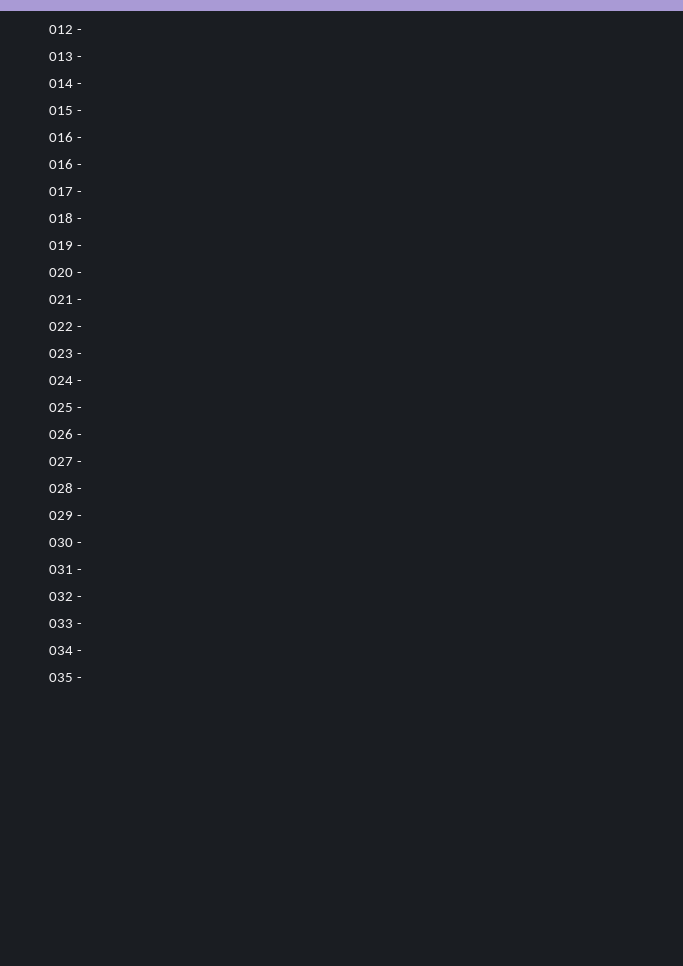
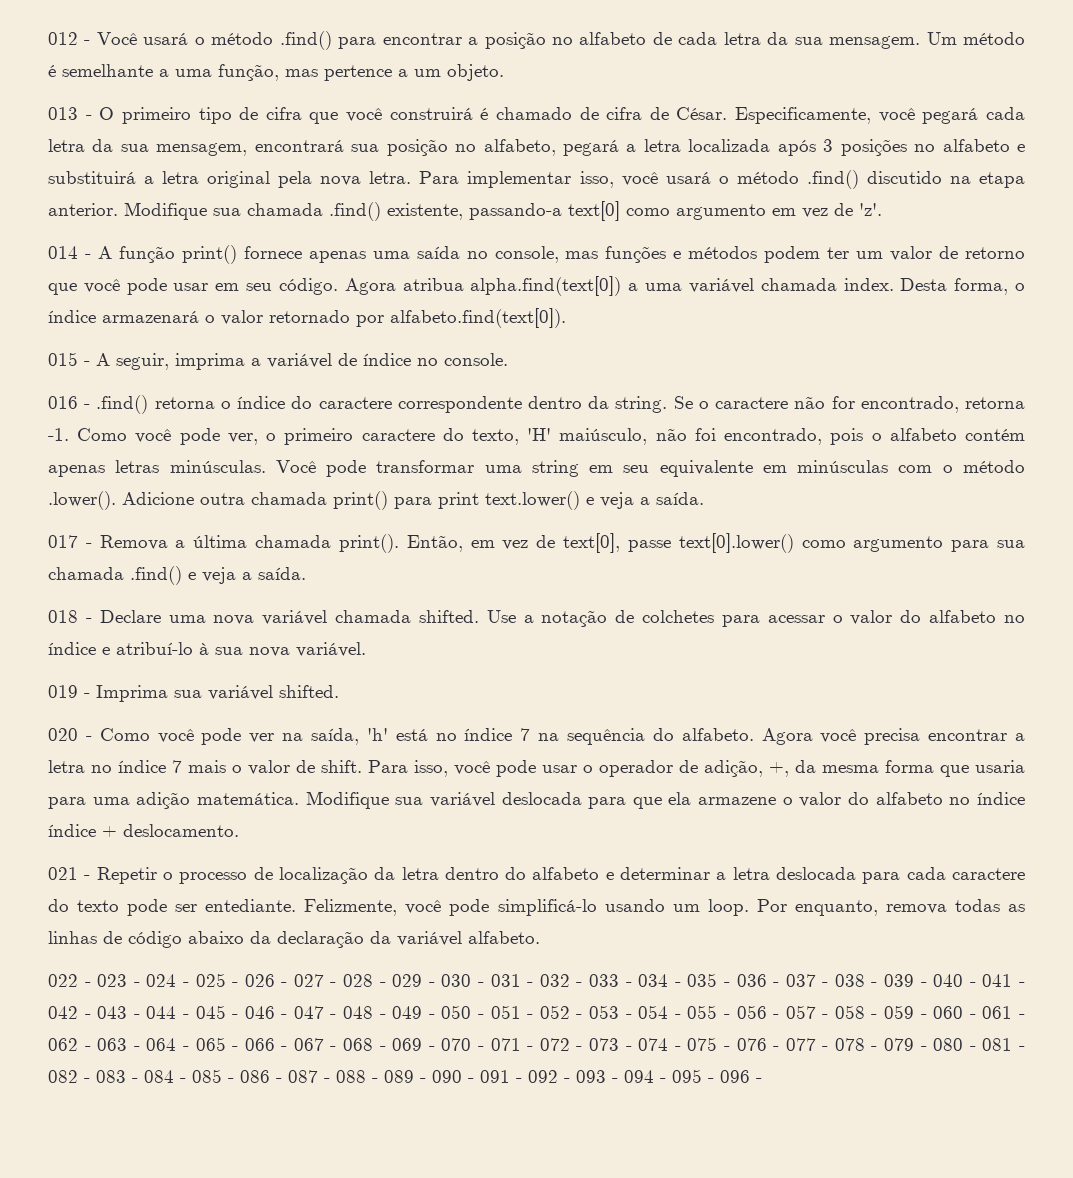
- 012 -
- 013 -
- 014 -
- 015 -
- 016 -
- 016 -
- 017 -
- 018 -
- 019 -
- 020 -
- 021 -
+ 012 - Você usará o método .find() para encontrar a posição no alfabeto de cada letra da sua mensagem. Um método é semelhante a uma função, mas pertence a um objeto.
+ 013 - O primeiro tipo de cifra que você construirá é chamado de cifra de César. Especificamente, você pegará cada letra da sua mensagem, encontrará sua posição no alfabeto, pegará a letra localizada após 3 posições no alfabeto e substituirá a letra original pela nova letra. Para implementar isso, você usará o método .find() discutido na etapa anterior. Modifique sua chamada .find() existente, passando-a text[0] como argumento em vez de 'z'.
+ 014 - A função print() fornece apenas uma saída no console, mas funções e métodos podem ter um valor de retorno que você pode usar em seu código. Agora atribua alpha.find(text[0]) a uma variável chamada index. Desta forma, o índice armazenará o valor retornado por alfabeto.find(text[0]).
+ 015 - A seguir, imprima a variável de índice no console.
+ 016 - .find() retorna o índice do caractere correspondente dentro da string. Se o caractere não for encontrado, retorna -1. Como você pode ver, o primeiro caractere do texto, 'H' maiúsculo, não foi encontrado, pois o alfabeto contém apenas letras minúsculas. Você pode transformar uma string em seu equivalente em minúsculas com o método .lower(). Adicione outra chamada print() para print text.lower() e veja a saída.
+ 017 - Remova a última chamada print(). Então, em vez de text[0], passe text[0].lower() como argumento para sua chamada .find() e veja a saída.
+ 018 - Declare uma nova variável chamada shifted. Use a notação de colchetes para acessar o valor do alfabeto no índice e atribuí-lo à sua nova variável.
+ 019 - Imprima sua variável shifted.
+ 020 - Como você pode ver na saída, 'h' está no índice 7 na sequência do alfabeto. Agora você precisa encontrar a letra no índice 7 mais o valor de shift. Para isso, você pode usar o operador de adição, +, da mesma forma que usaria para uma adição matemática. Modifique sua variável deslocada para que ela armazene o valor do alfabeto no índice índice + deslocamento.
+ 021 - Repetir o processo de localização da letra dentro do alfabeto e determinar a letra deslocada para cada caractere do texto pode ser entediante. Felizmente, você pode simplificá-lo usando um loop. Por enquanto, remova todas as linhas de código abaixo da declaração da variável alfabeto.
- 022 -
- 023 -
- 024 -
- 025 -
- 026 -
- 027 -
- 028 -
- 029 -
- 030 -
- 031 -
- 032 -
- 033 -
- 034 -
- 035 -
+ 022 - 023 - 024 - 025 - 026 - 027 - 028 - 029 - 030 - 031 - 032 - 033 - 034 - 035 - 036 - 037 - 038 - 039 - 040 - 041 - 042 - 043 - 044 - 045 - 046 - 047 - 048 - 049 - 050 - 051 - 052 - 053 - 054 - 055 - 056 - 057 - 058 - 059 - 060 - 061 - 062 - 063 - 064 - 065 - 066 - 067 - 068 - 069 - 070 - 071 - 072 - 073 - 074 - 075 - 076 - 077 - 078 - 079 - 080 - 081 - 082 - 083 - 084 - 085 - 086 - 087 - 088 - 089 - 090 - 091 - 092 - 093 - 094 - 095 - 096 -

